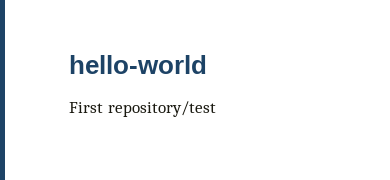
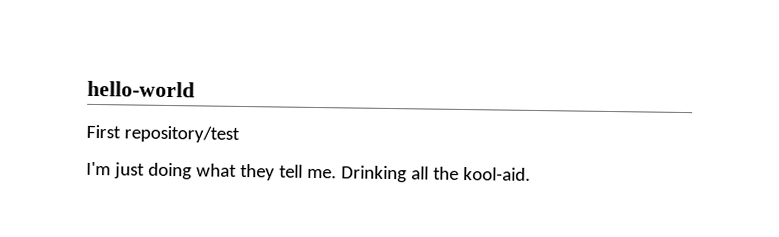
+ I'm just doing what they tell me. Drinking all the kool-aid.

